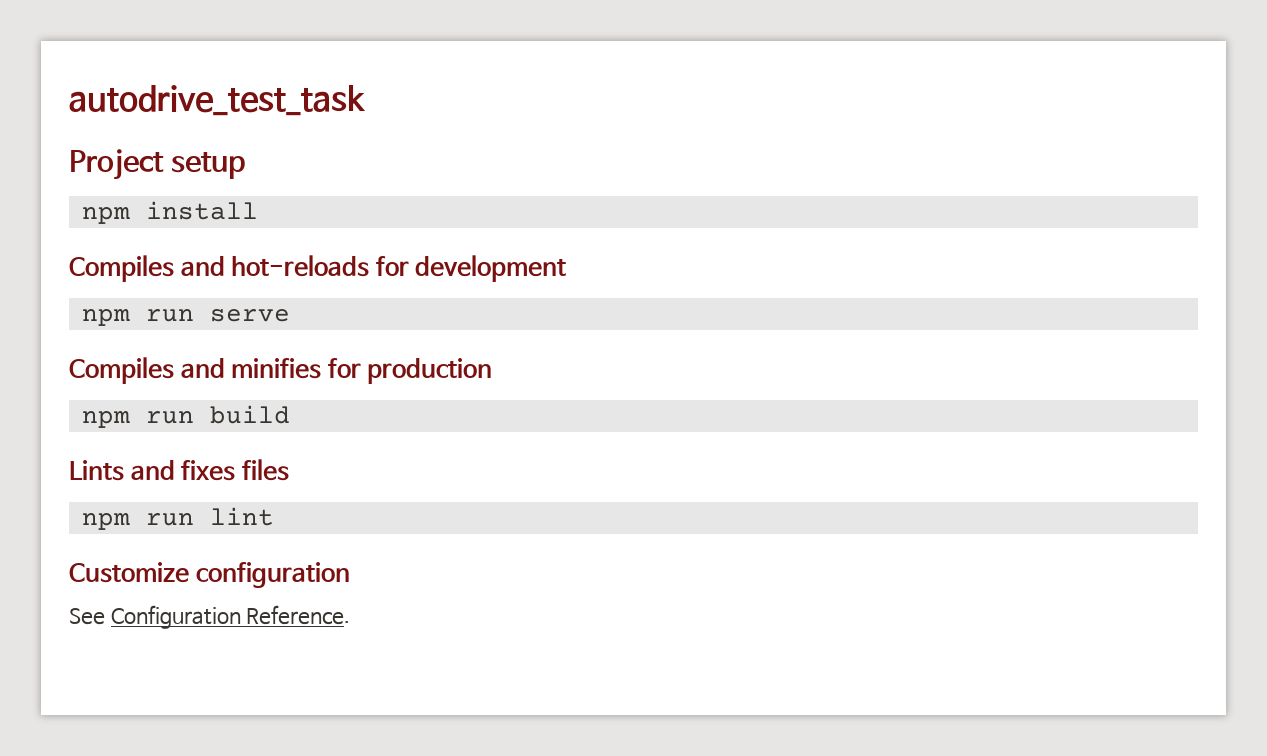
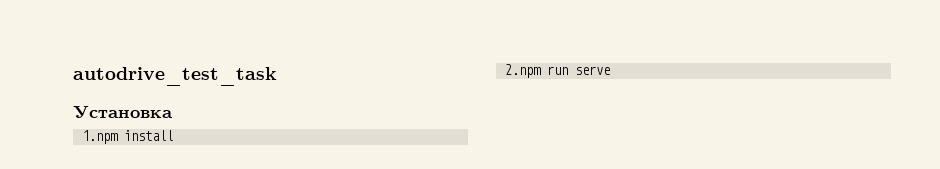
- Project setup
- npm install
- Compiles and hot-reloads for development
- npm run serve
- Compiles and minifies for production
- npm run build
- Lints and fixes files
- npm run lint
- Customize configuration
- See Configuration Reference.
+ Установка
+ 1.npm install
+ 2.npm run serve

